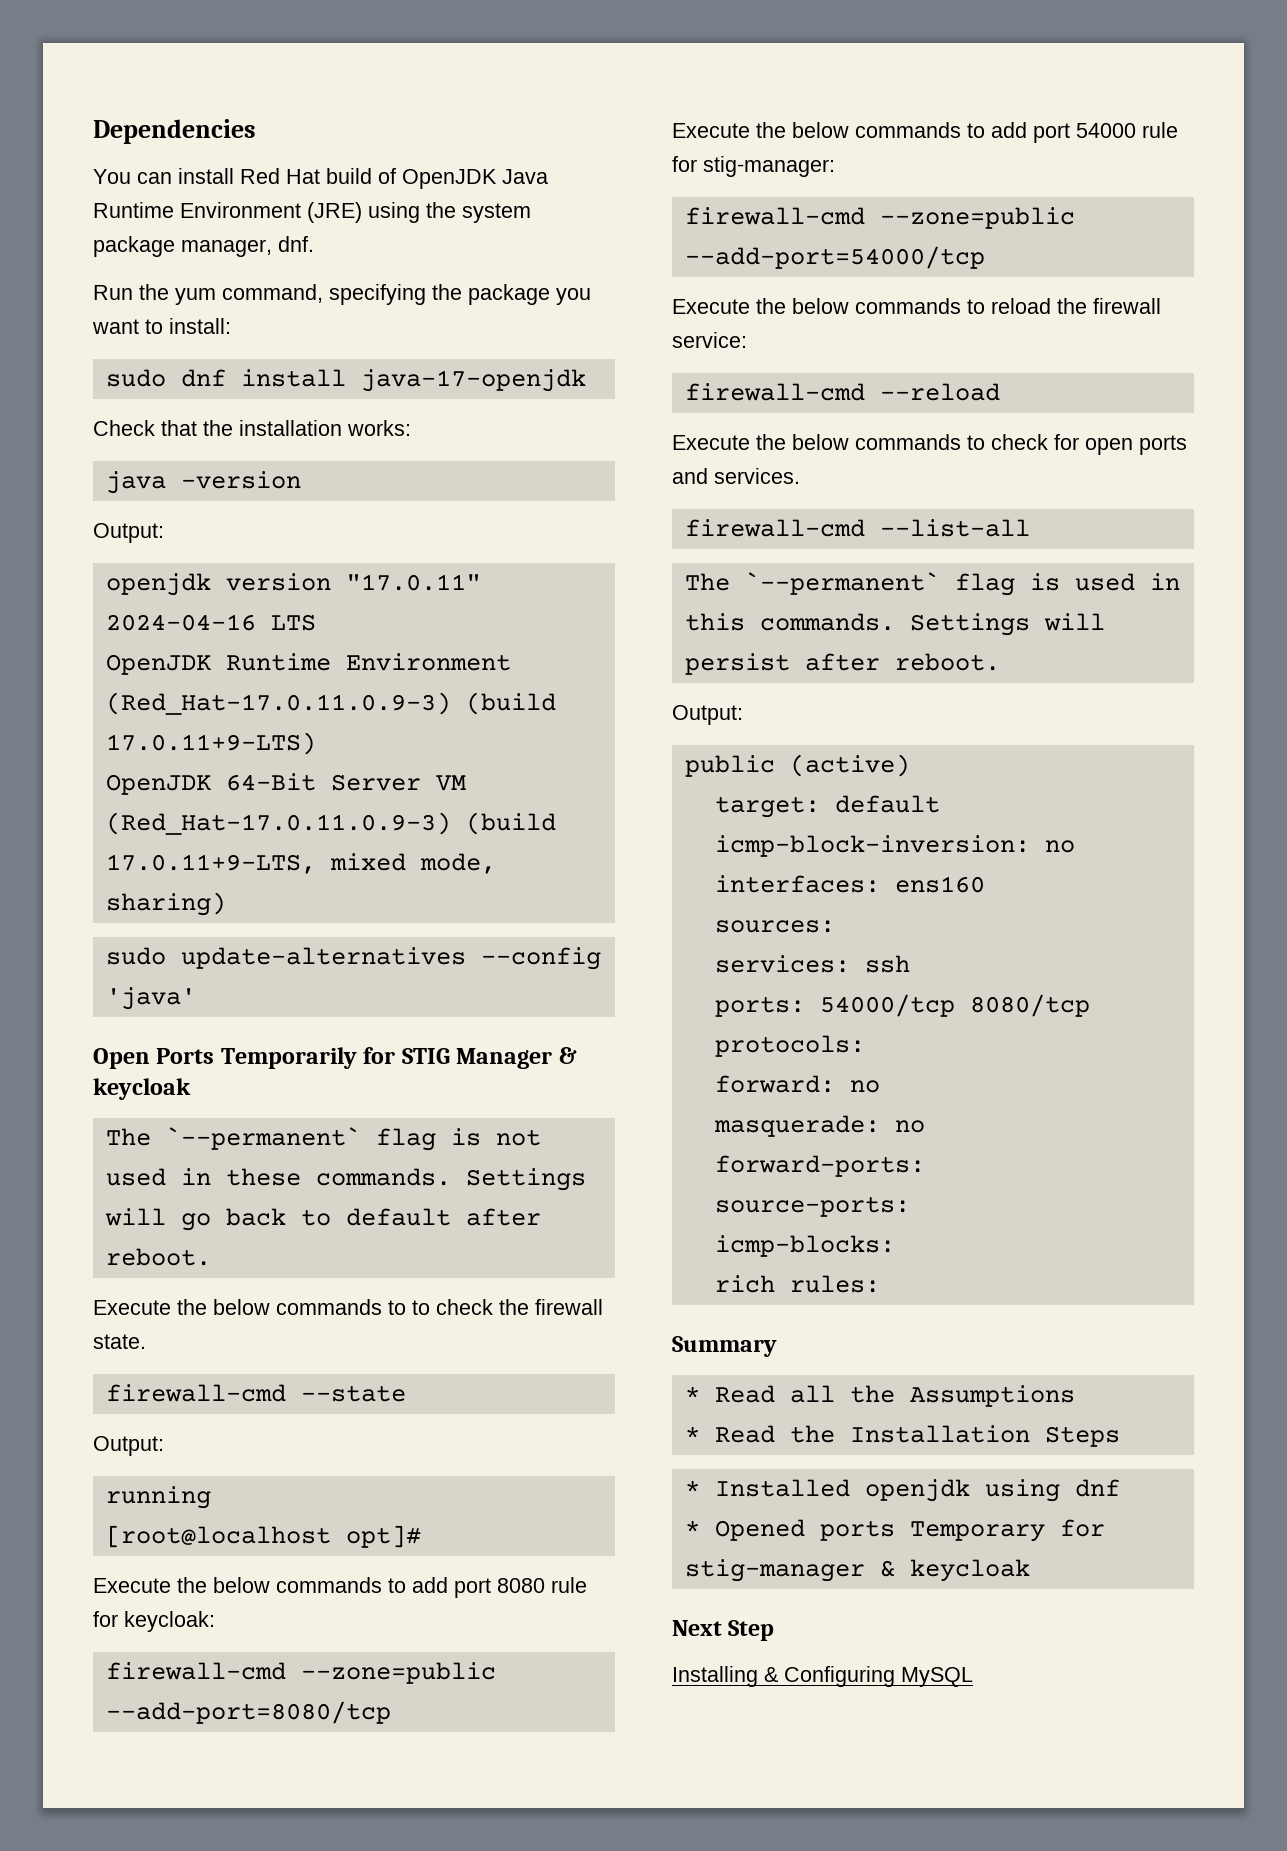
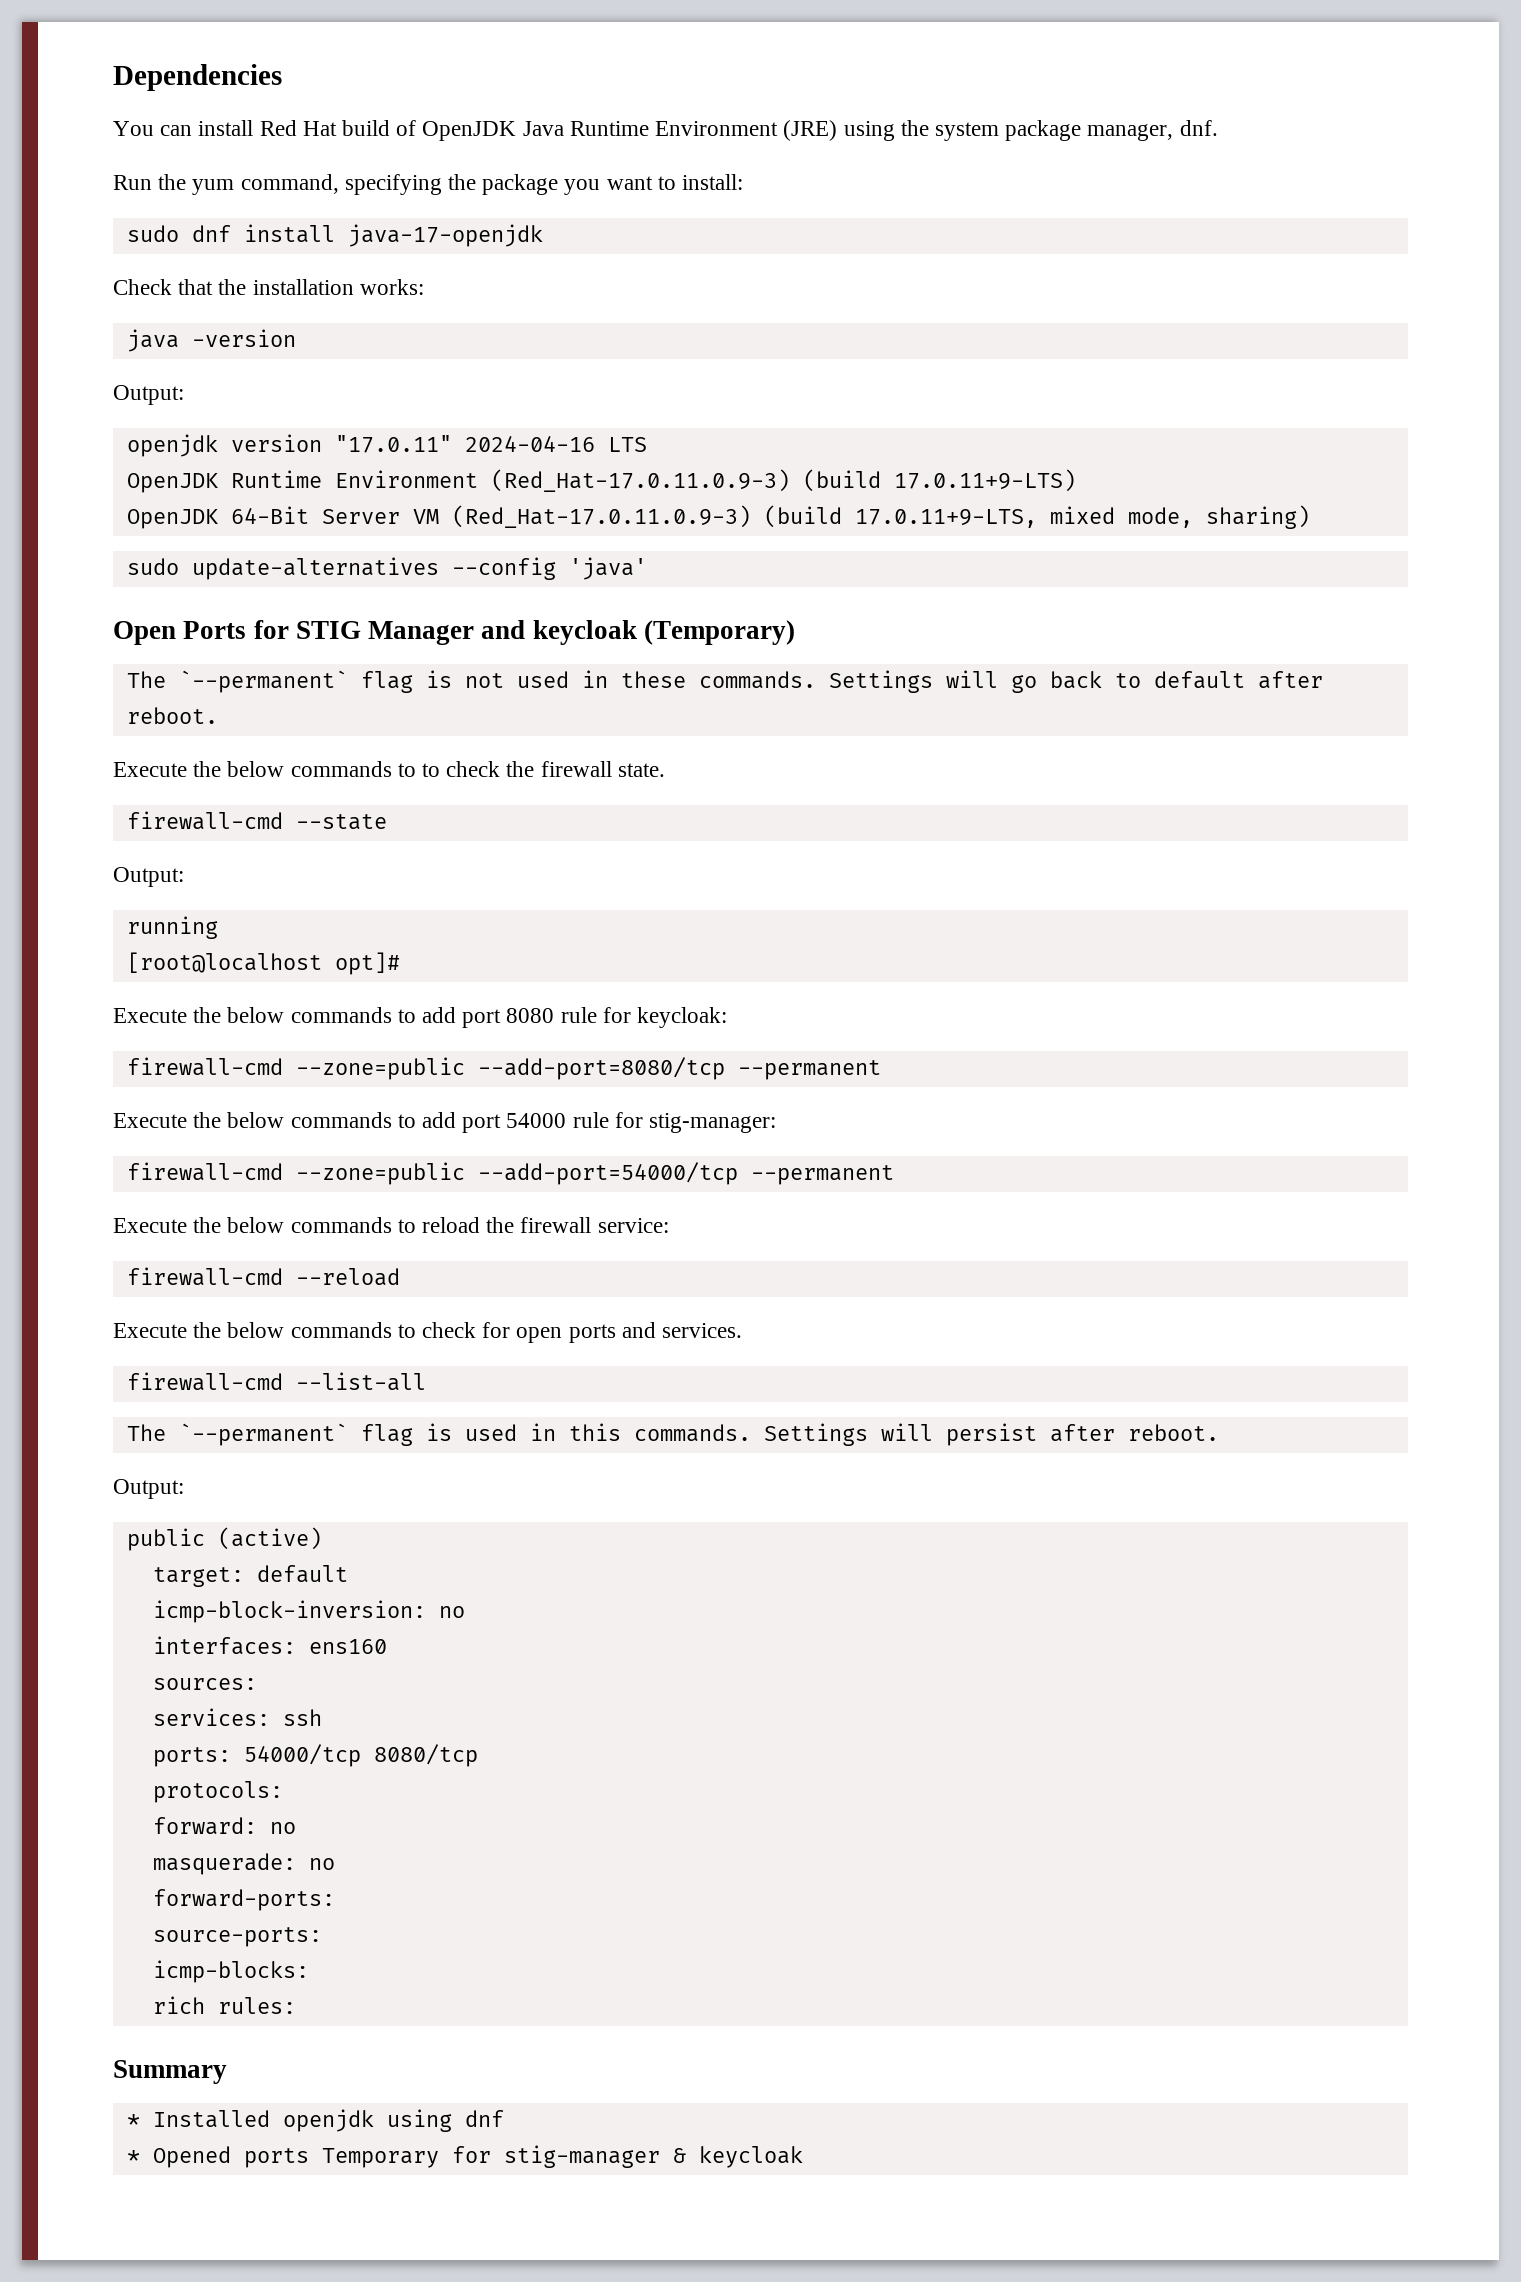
- Open Ports Temporarily for STIG Manager & keycloak
+ Open Ports for STIG Manager and keycloak (Temporary)
- firewall-cmd --zone=public --add-port=8080/tcp
+ firewall-cmd --zone=public --add-port=8080/tcp --permanent
- firewall-cmd --zone=public --add-port=54000/tcp
+ firewall-cmd --zone=public --add-port=54000/tcp --permanent
- * Read all the Assumptions
- * Read the Installation Steps
- Next Step
- Installing & Configuring MySQL

